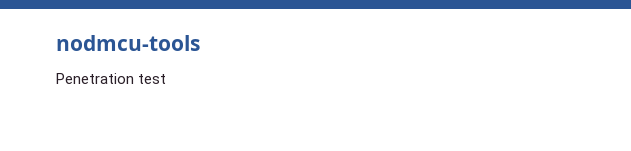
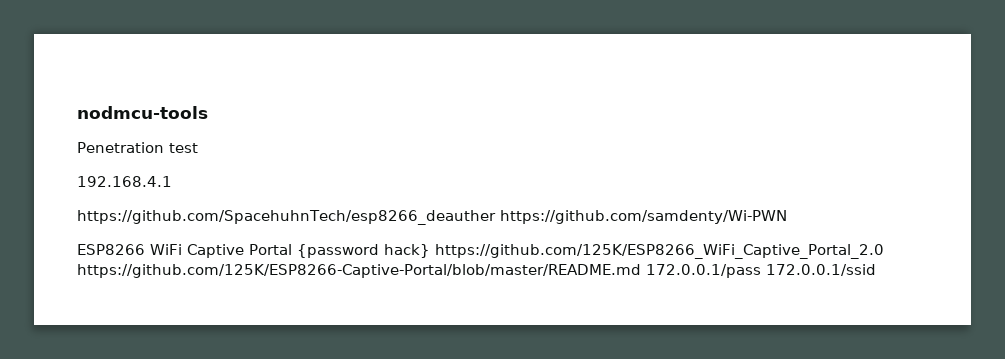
+ 192.168.4.1
+ https://github.com/SpacehuhnTech/esp8266_deauther https://github.com/samdenty/Wi-PWN
+ ESP8266 WiFi Captive Portal {password hack} https://github.com/125K/ESP8266_WiFi_Captive_Portal_2.0 https://github.com/125K/ESP8266-Captive-Portal/blob/master/README.md 172.0.0.1/pass 172.0.0.1/ssid

